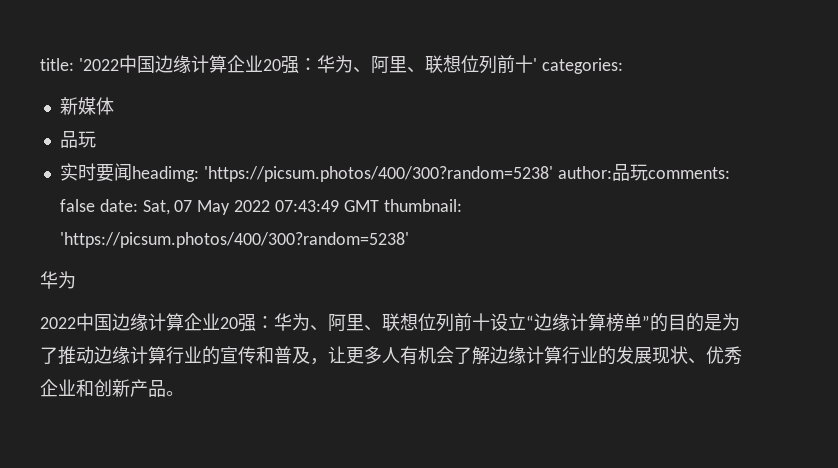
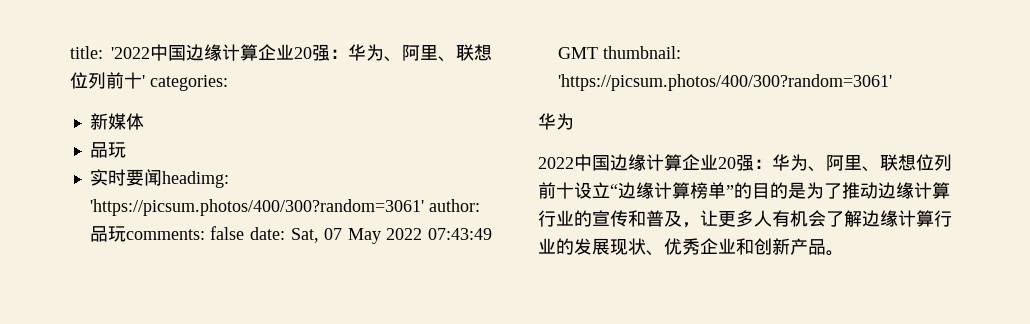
- 实时要闻headimg: 'https://picsum.photos/400/300?random=5238' author:品玩comments: false date: Sat, 07 May 2022 07:43:49 GMT thumbnail: 'https://picsum.photos/400/300?random=5238'
+ 实时要闻headimg: 'https://picsum.photos/400/300?random=3061' author:品玩comments: false date: Sat, 07 May 2022 07:43:49 GMT thumbnail: 'https://picsum.photos/400/300?random=3061'

